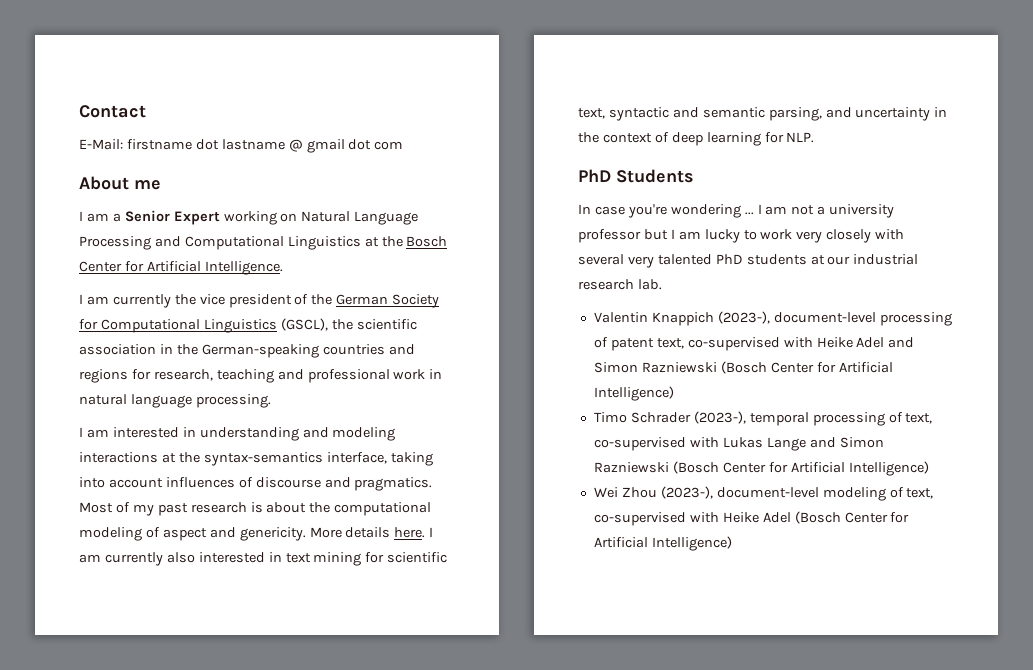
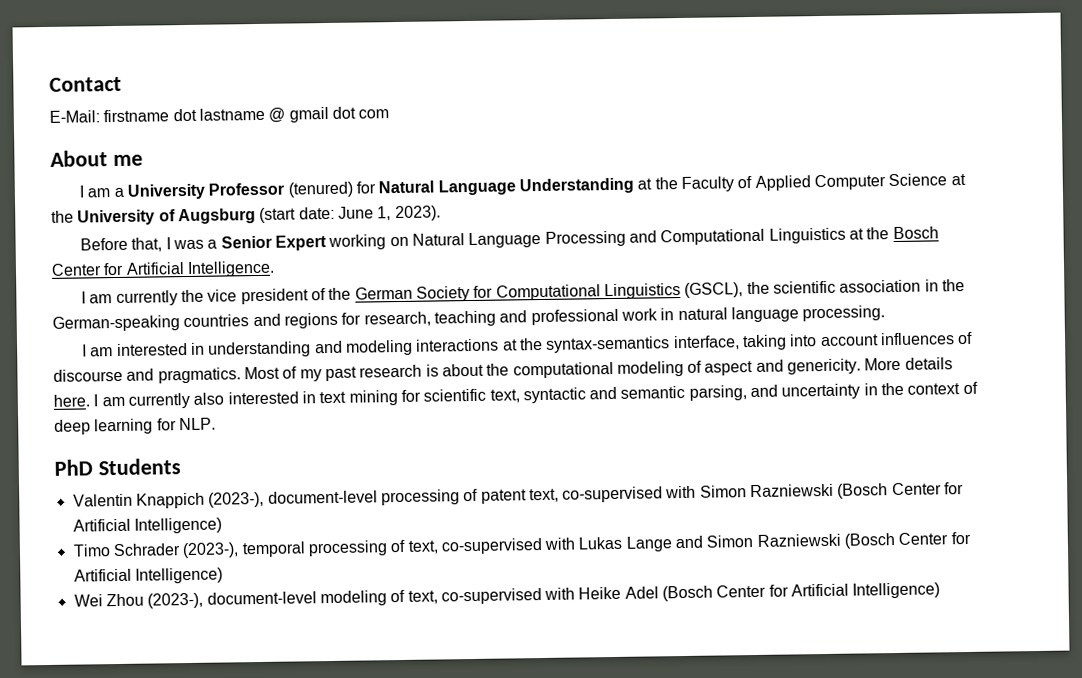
- I am a Senior Expert working on Natural Language Processing and Computational Linguistics at the Bosch Center for Artificial Intelligence.
+ I am a University Professor (tenured) for Natural Language Understanding at the Faculty of Applied Computer Science at the University of Augsburg (start date: June 1, 2023).
+ Before that, I was a Senior Expert working on Natural Language Processing and Computational Linguistics at the Bosch Center for Artificial Intelligence.
- In case you're wondering ... I am not a university professor but I am lucky to work very closely with several very talented PhD students at our industrial research lab.
- Valentin Knappich (2023-), document-level processing of patent text, co-supervised with Heike Adel and Simon Razniewski (Bosch Center for Artificial Intelligence)
+ Valentin Knappich (2023-), document-level processing of patent text, co-supervised with Simon Razniewski (Bosch Center for Artificial Intelligence)

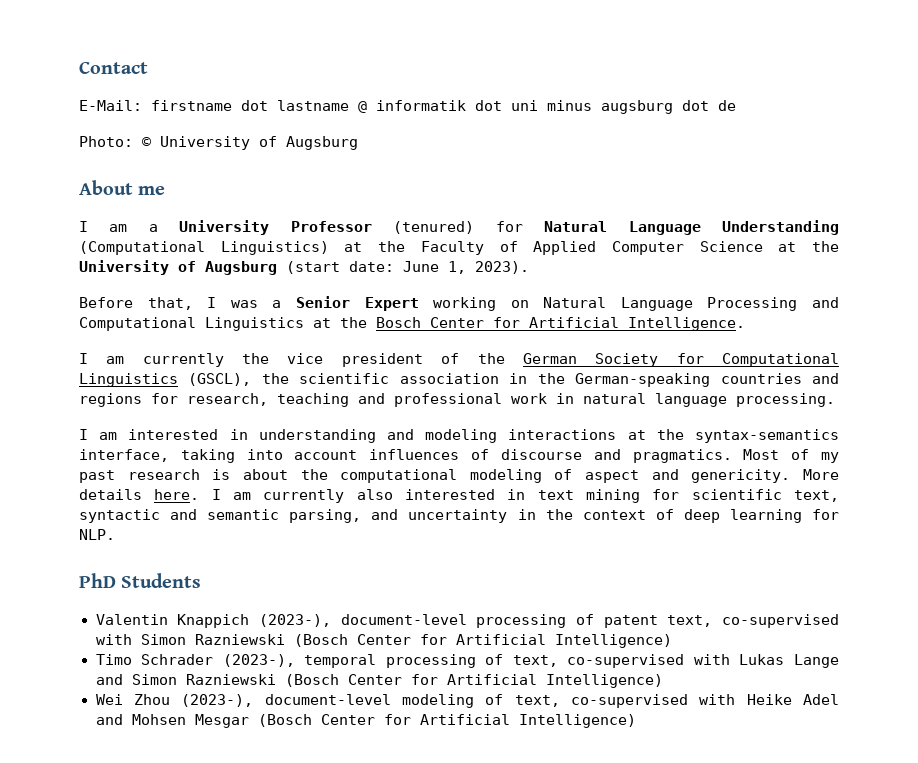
- E-Mail: firstname dot lastname @ gmail dot com
+ E-Mail: firstname dot lastname @ informatik dot uni minus augsburg dot de
+ Photo: © University of Augsburg
- I am a University Professor (tenured) for Natural Language Understanding at the Faculty of Applied Computer Science at the University of Augsburg (start date: June 1, 2023).
+ I am a University Professor (tenured) for Natural Language Understanding (Computational Linguistics) at the Faculty of Applied Computer Science at the University of Augsburg (start date: June 1, 2023).
- Wei Zhou (2023-), document-level modeling of text, co-supervised with Heike Adel (Bosch Center for Artificial Intelligence)
+ Wei Zhou (2023-), document-level modeling of text, co-supervised with Heike Adel and Mohsen Mesgar (Bosch Center for Artificial Intelligence)

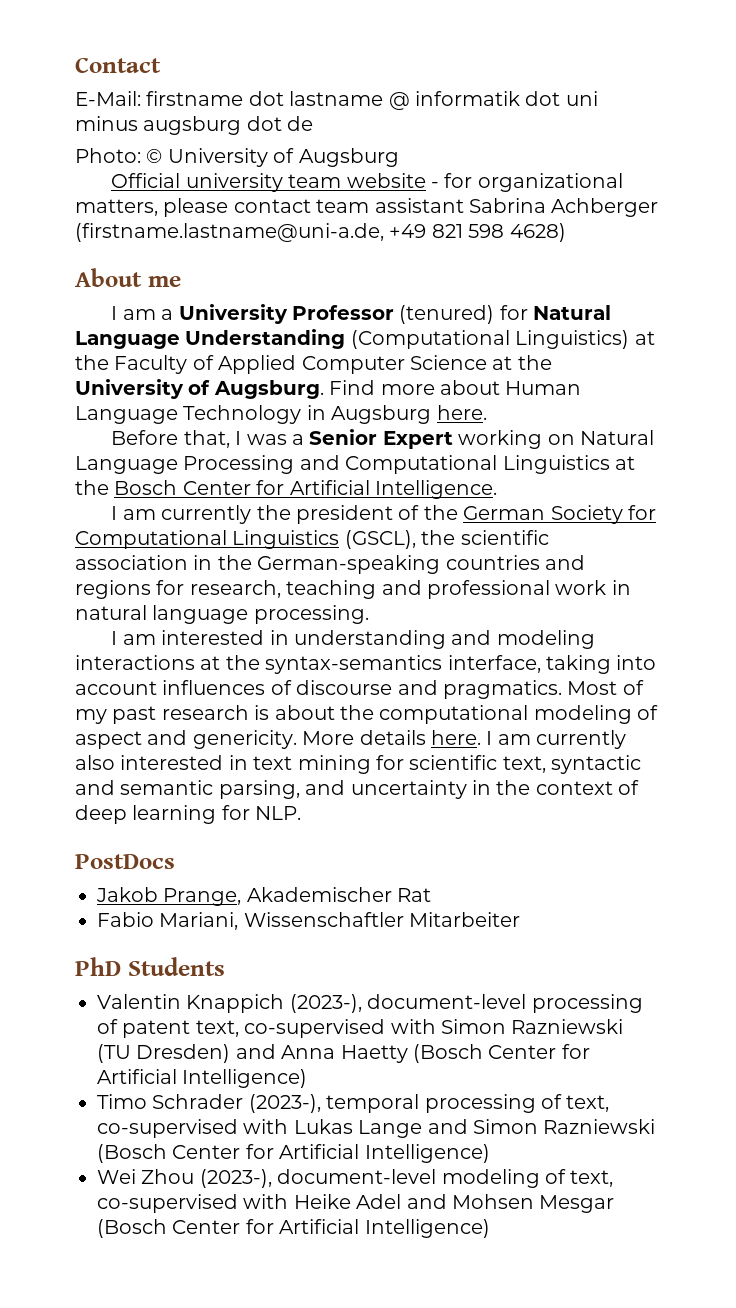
+ Official university team website - for organizational matters, please contact team assistant Sabrina Achberger (firstname.lastname@uni-a.de, +49 821 598 4628)
- I am a University Professor (tenured) for Natural Language Understanding (Computational Linguistics) at the Faculty of Applied Computer Science at the University of Augsburg (start date: June 1, 2023).
+ I am a University Professor (tenured) for Natural Language Understanding (Computational Linguistics) at the Faculty of Applied Computer Science at the University of Augsburg. Find more about Human Language Technology in Augsburg here.
- I am currently the vice president of the German Society for Computational Linguistics (GSCL), the scientific association in the German-speaking countries and regions for research, teaching and professional work in natural language processing.
+ I am currently the president of the German Society for Computational Linguistics (GSCL), the scientific association in the German-speaking countries and regions for research, teaching and professional work in natural language processing.
+ PostDocs
+ Jakob Prange, Akademischer Rat
+ Fabio Mariani, Wissenschaftler Mitarbeiter
- Valentin Knappich (2023-), document-level processing of patent text, co-supervised with Simon Razniewski (Bosch Center for Artificial Intelligence)
+ Valentin Knappich (2023-), document-level processing of patent text, co-supervised with Simon Razniewski (TU Dresden) and Anna Haetty (Bosch Center for Artificial Intelligence)

